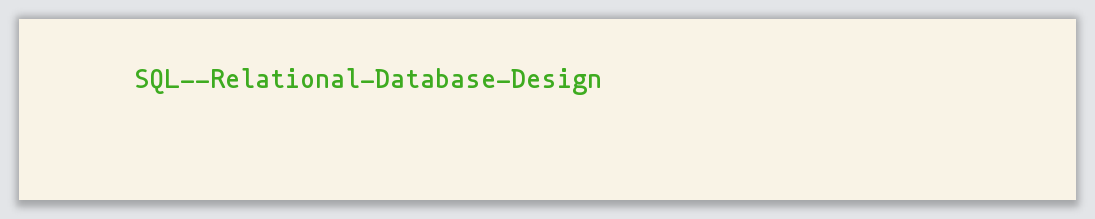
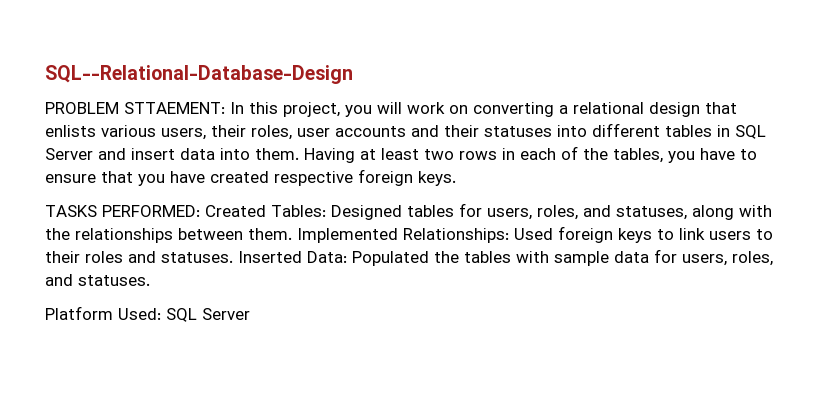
+ PROBLEM STTAEMENT: In this project, you will work on converting a relational design that enlists various users, their roles, user accounts and their statuses into different tables in SQL Server and insert data into them. Having at least two rows in each of the tables, you have to ensure that you have created respective foreign keys.
+ TASKS PERFORMED: Created Tables: Designed tables for users, roles, and statuses, along with the relationships between them. Implemented Relationships: Used foreign keys to link users to their roles and statuses. Inserted Data: Populated the tables with sample data for users, roles, and statuses.
+ Platform Used: SQL Server

